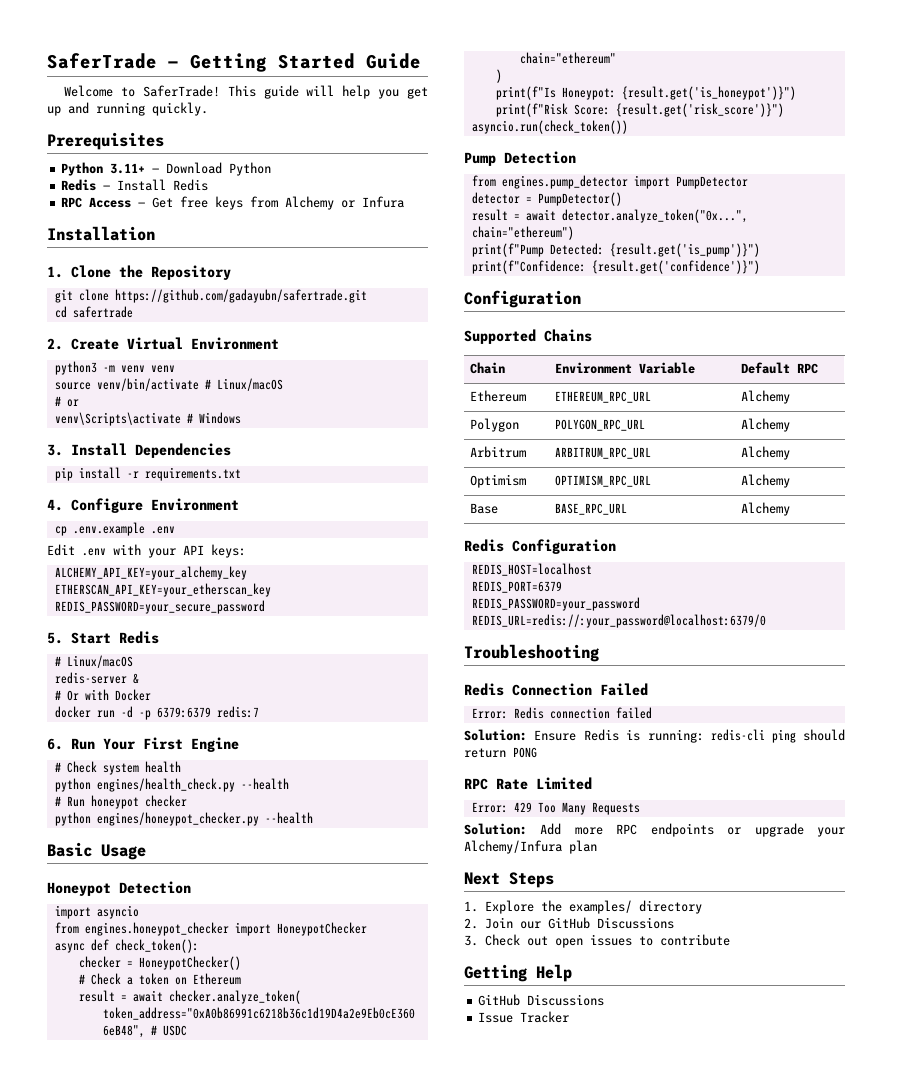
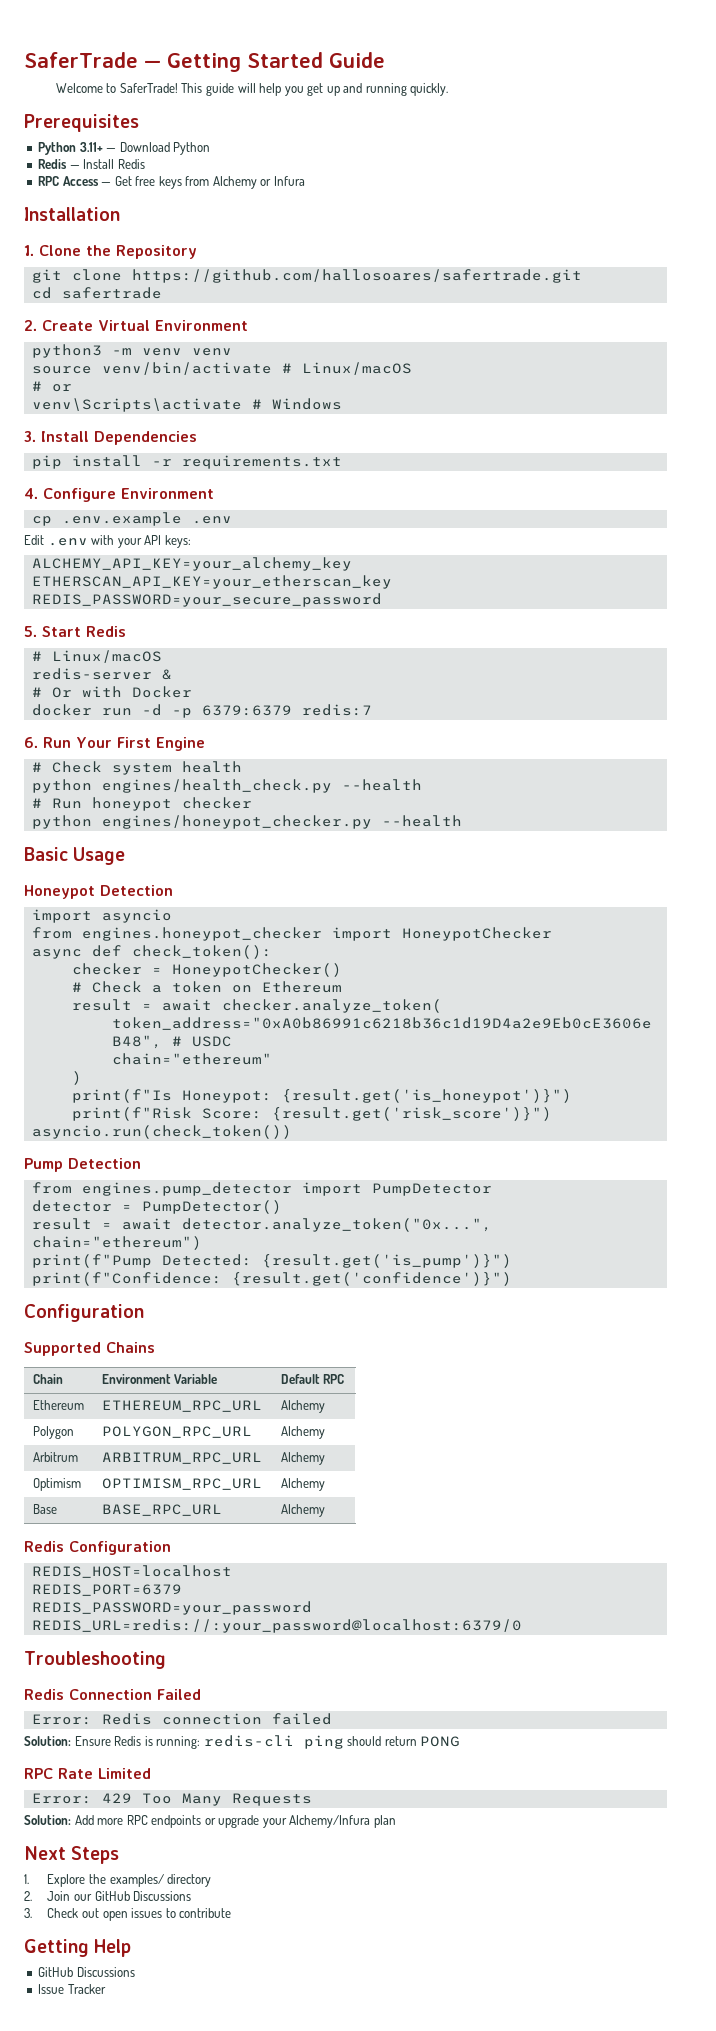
- git clone https://github.com/gadayubn/safertrade.git
+ git clone https://github.com/hallosoares/safertrade.git

